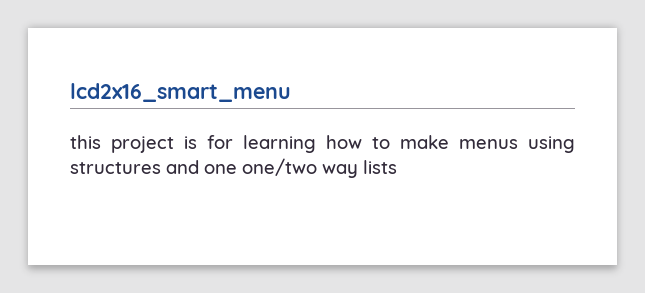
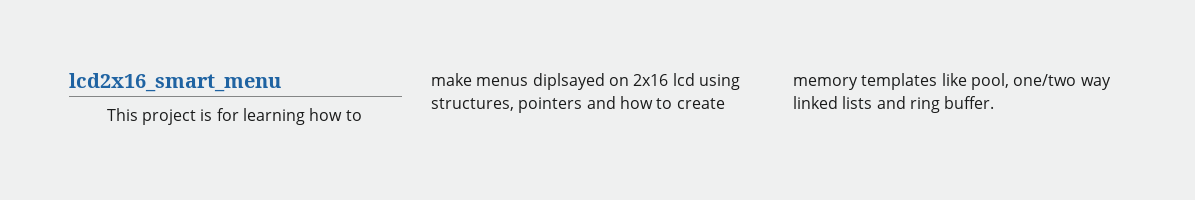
- this project is for learning how to make menus using structures and one one/two way lists
+ This project is for learning how to make menus diplsayed on 2x16 lcd using structures, pointers and how to create memory templates like pool, one/two way linked lists and ring buffer.

